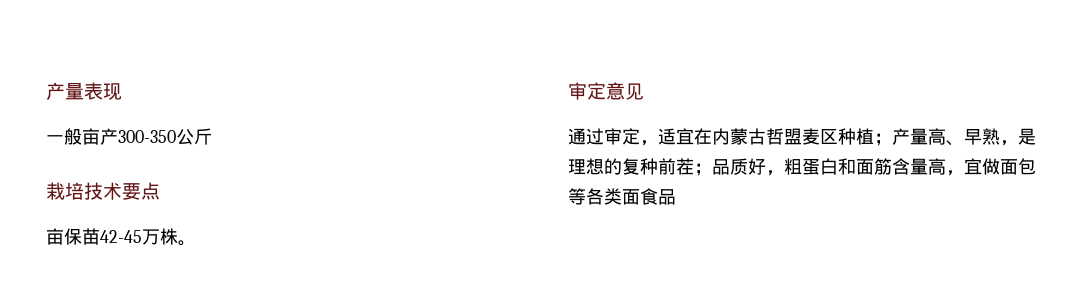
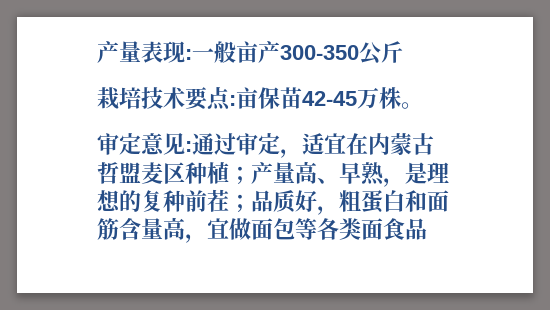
- 产量表现
- 一般亩产300-350公斤
+ 产量表现:一般亩产300-350公斤
- 栽培技术要点
- 亩保苗42-45万株。
+ 栽培技术要点:亩保苗42-45万株。
- 审定意见
- 通过审定，适宜在内蒙古哲盟麦区种植；产量高、早熟，是理想的复种前茬；品质好，粗蛋白和面筋含量高，宜做面包等各类面食品
+ 审定意见:通过审定，适宜在内蒙古哲盟麦区种植；产量高、早熟，是理想的复种前茬；品质好，粗蛋白和面筋含量高，宜做面包等各类面食品

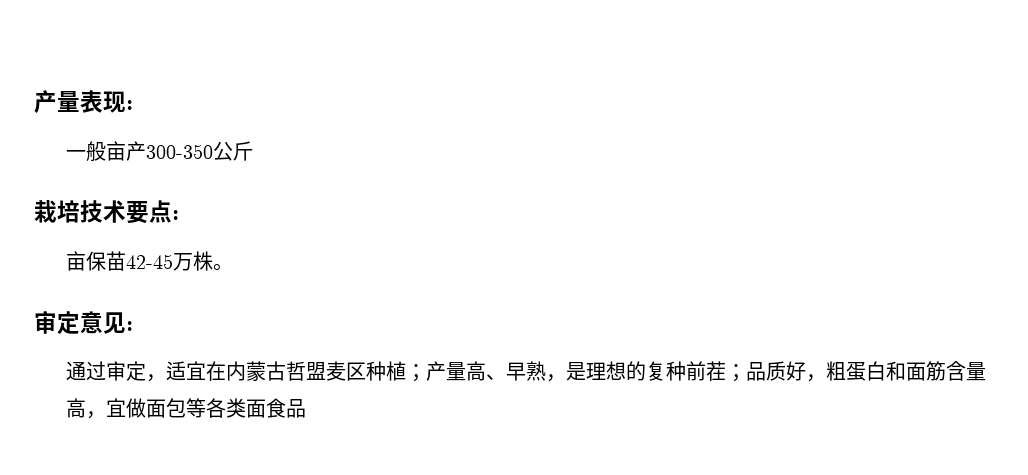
- 产量表现:一般亩产300-350公斤
+ 产量表现:
+ 一般亩产300-350公斤
- 栽培技术要点:亩保苗42-45万株。
+ 栽培技术要点:
+ 亩保苗42-45万株。
- 审定意见:通过审定，适宜在内蒙古哲盟麦区种植；产量高、早熟，是理想的复种前茬；品质好，粗蛋白和面筋含量高，宜做面包等各类面食品
+ 审定意见:
+ 通过审定，适宜在内蒙古哲盟麦区种植；产量高、早熟，是理想的复种前茬；品质好，粗蛋白和面筋含量高，宜做面包等各类面食品

